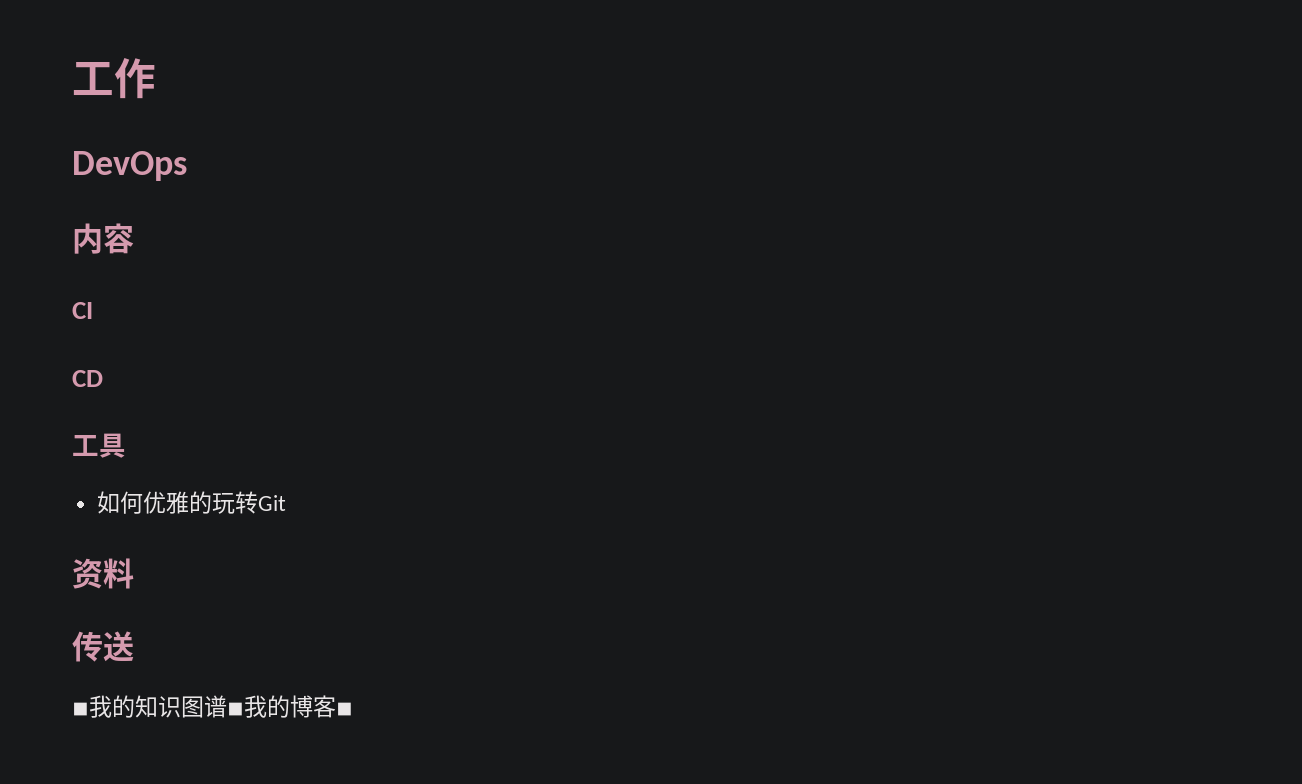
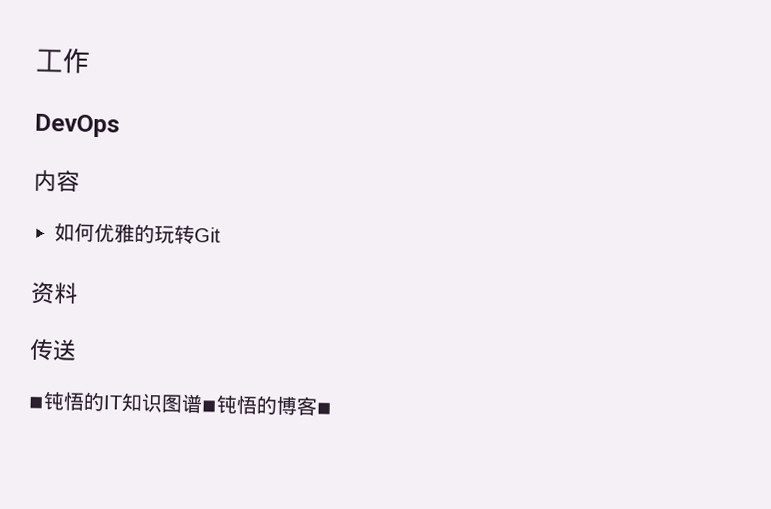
- CI
- CD
- 工具
- ◾我的知识图谱◾我的博客◾
+ ◾钝悟的IT知识图谱◾钝悟的博客◾

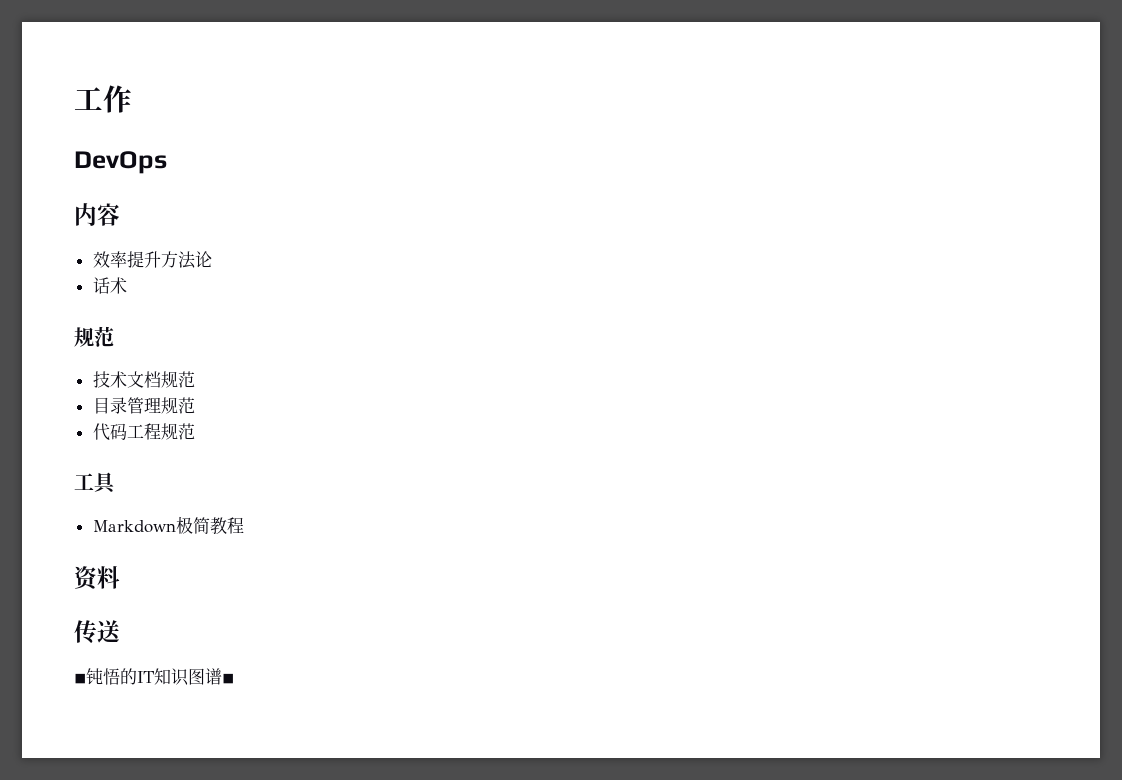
- 如何优雅的玩转Git
+ 效率提升方法论
+ 话术
+ 规范
+ 技术文档规范
+ 目录管理规范
+ 代码工程规范
+ 工具
+ Markdown极简教程
- ◾钝悟的IT知识图谱◾钝悟的博客◾
+ ◾钝悟的IT知识图谱◾

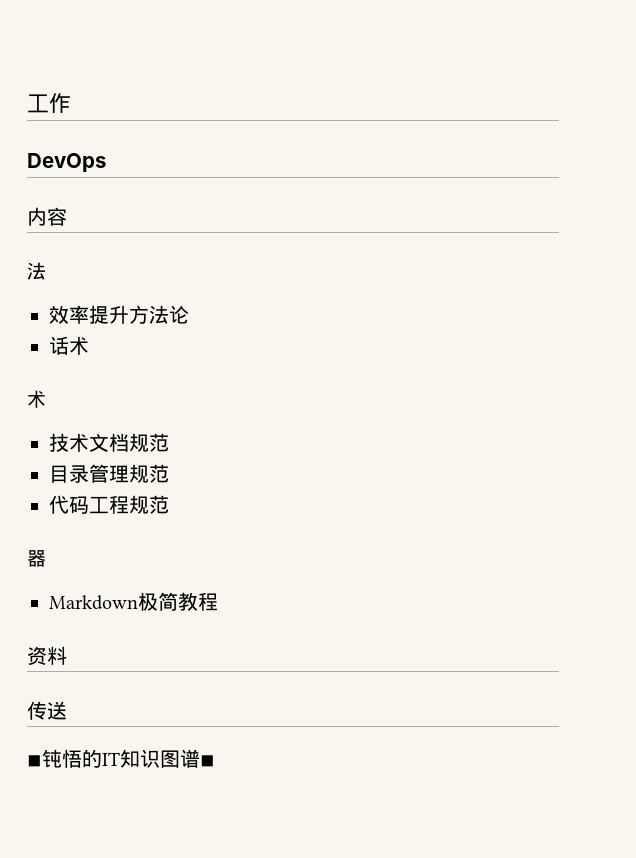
  内容
+ 法
  话术
- 规范
+ 术
- 工具
+ 器

